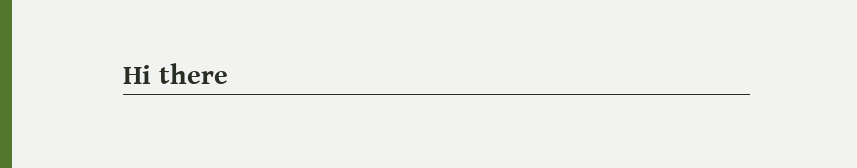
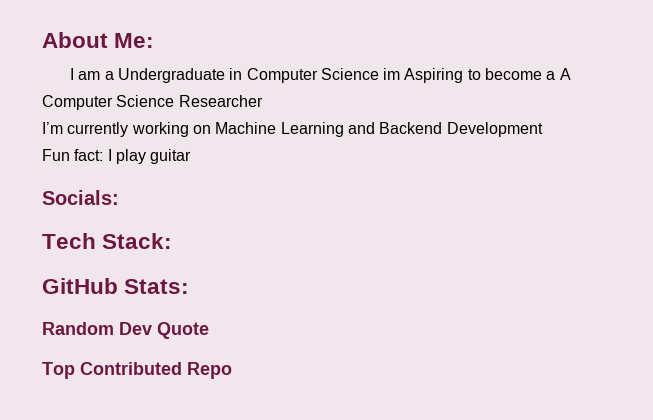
- Hi there
+ About Me:
+ I am a Undergraduate in Computer Science im Aspiring to become a A Computer Science Researcher
+ I’m currently working on Machine Learning and Backend Development
+ Fun fact: I play guitar
+ Socials:
+ Tech Stack:
+ GitHub Stats:
+ Random Dev Quote
+ Top Contributed Repo

